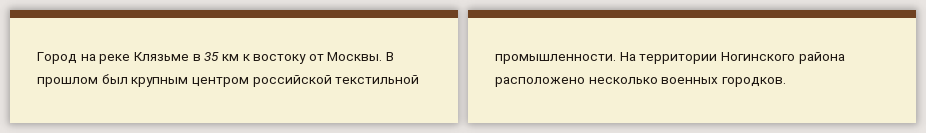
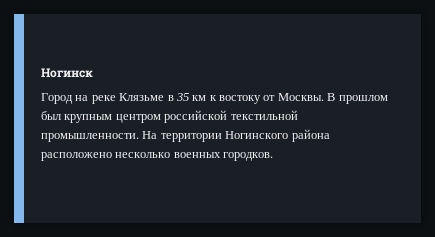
+ Ногинск

